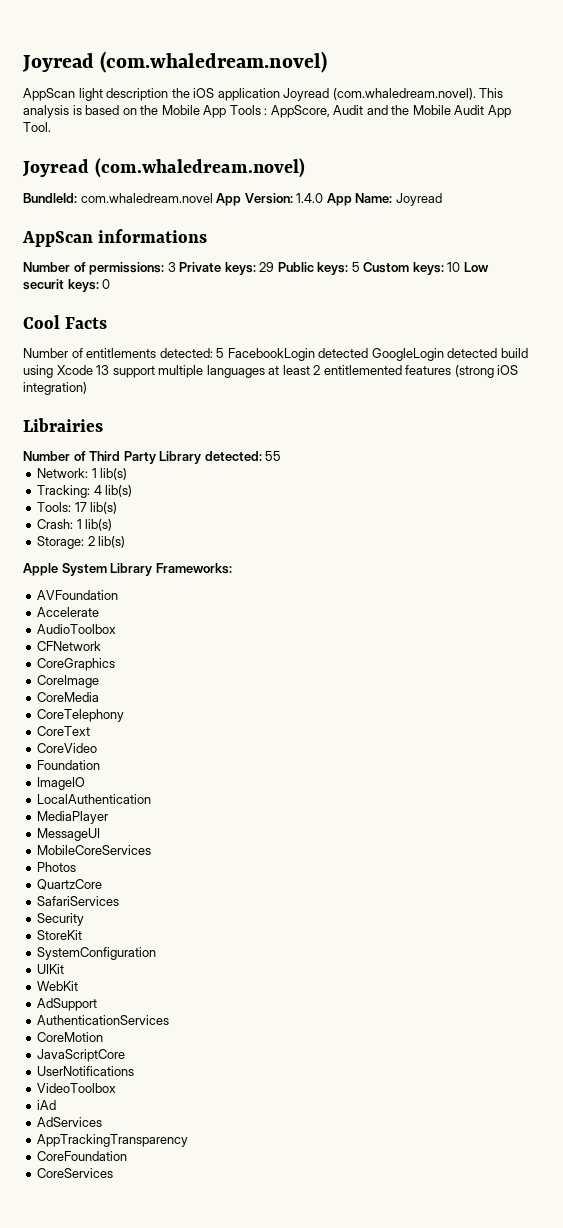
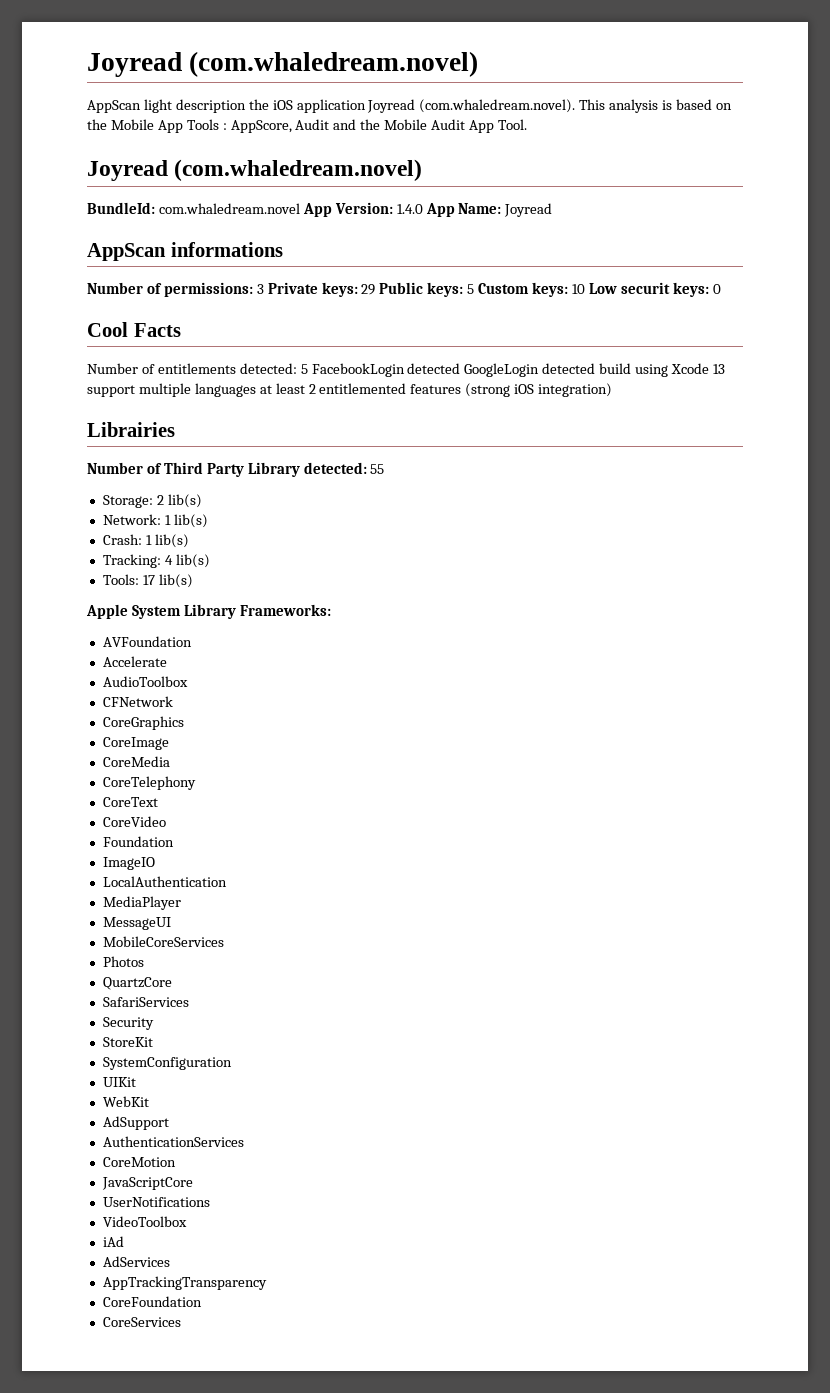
+ Storage: 2 lib(s)
+ Crash: 1 lib(s)
- Crash: 1 lib(s)
- Storage: 2 lib(s)

